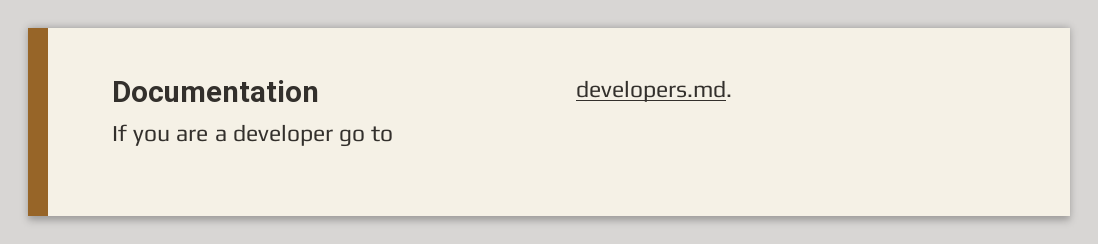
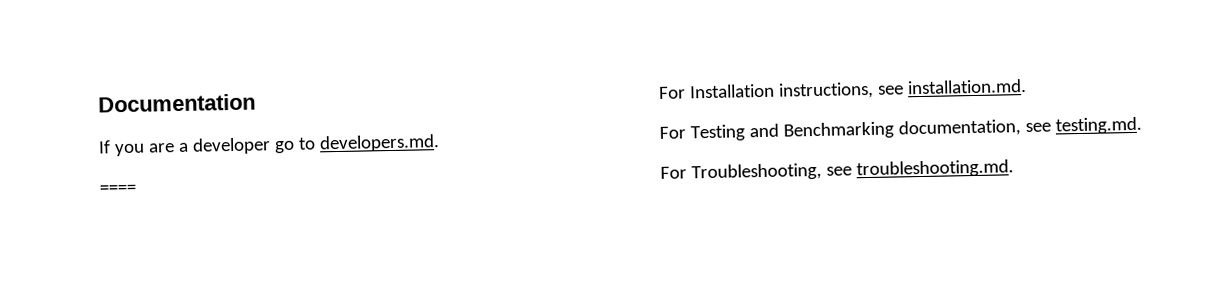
+ ====
+ For Installation instructions, see installation.md.
+ For Testing and Benchmarking documentation, see testing.md.
+ For Troubleshooting, see troubleshooting.md.

